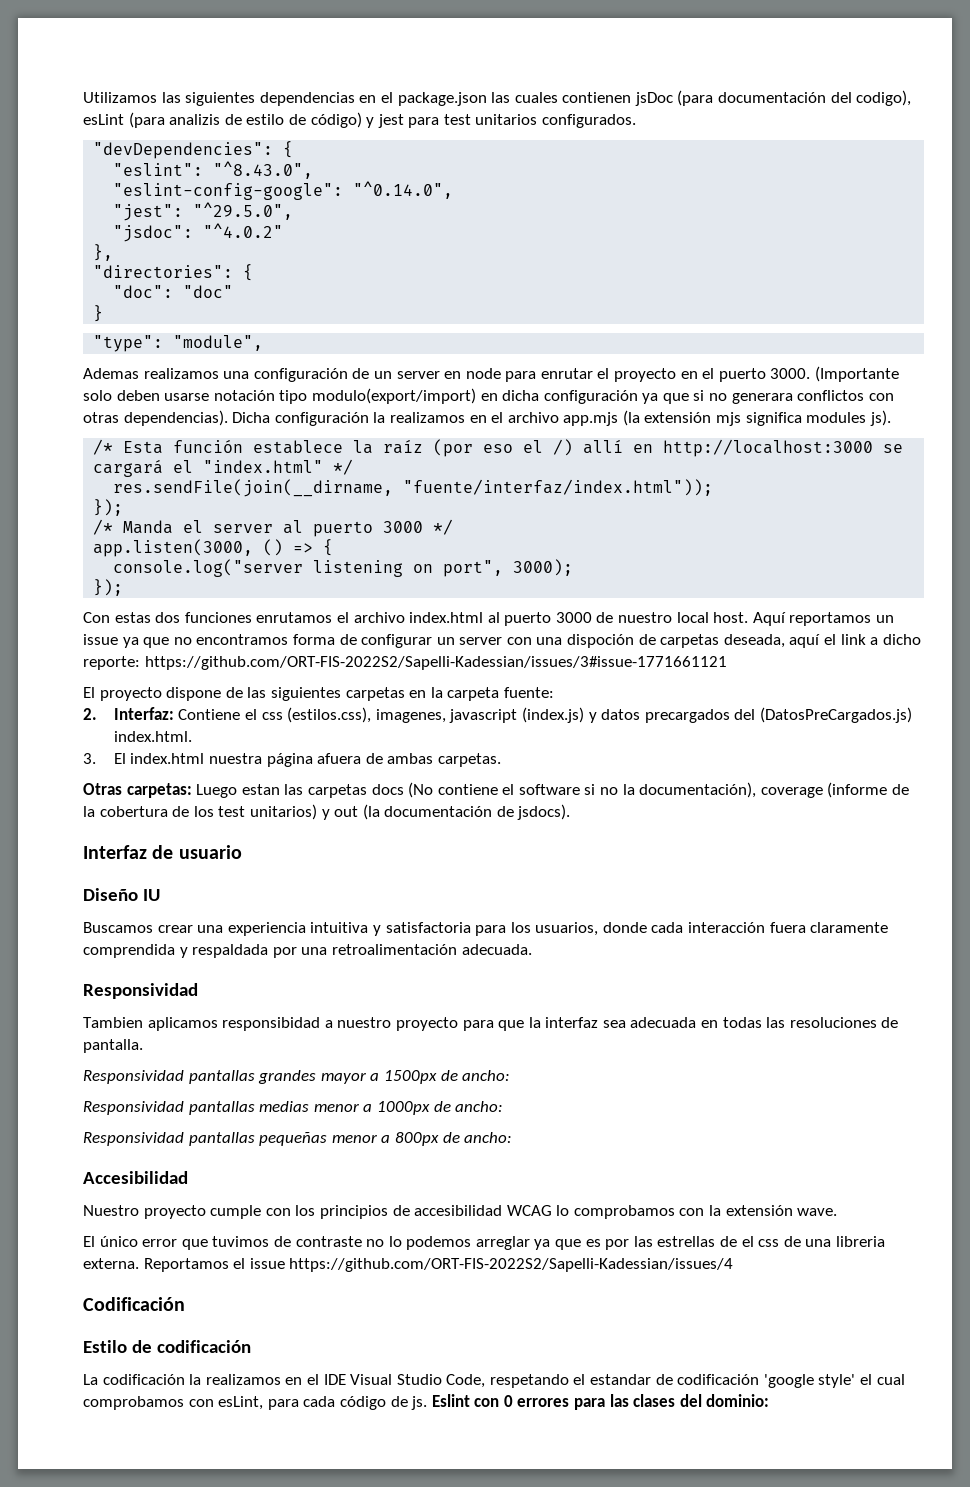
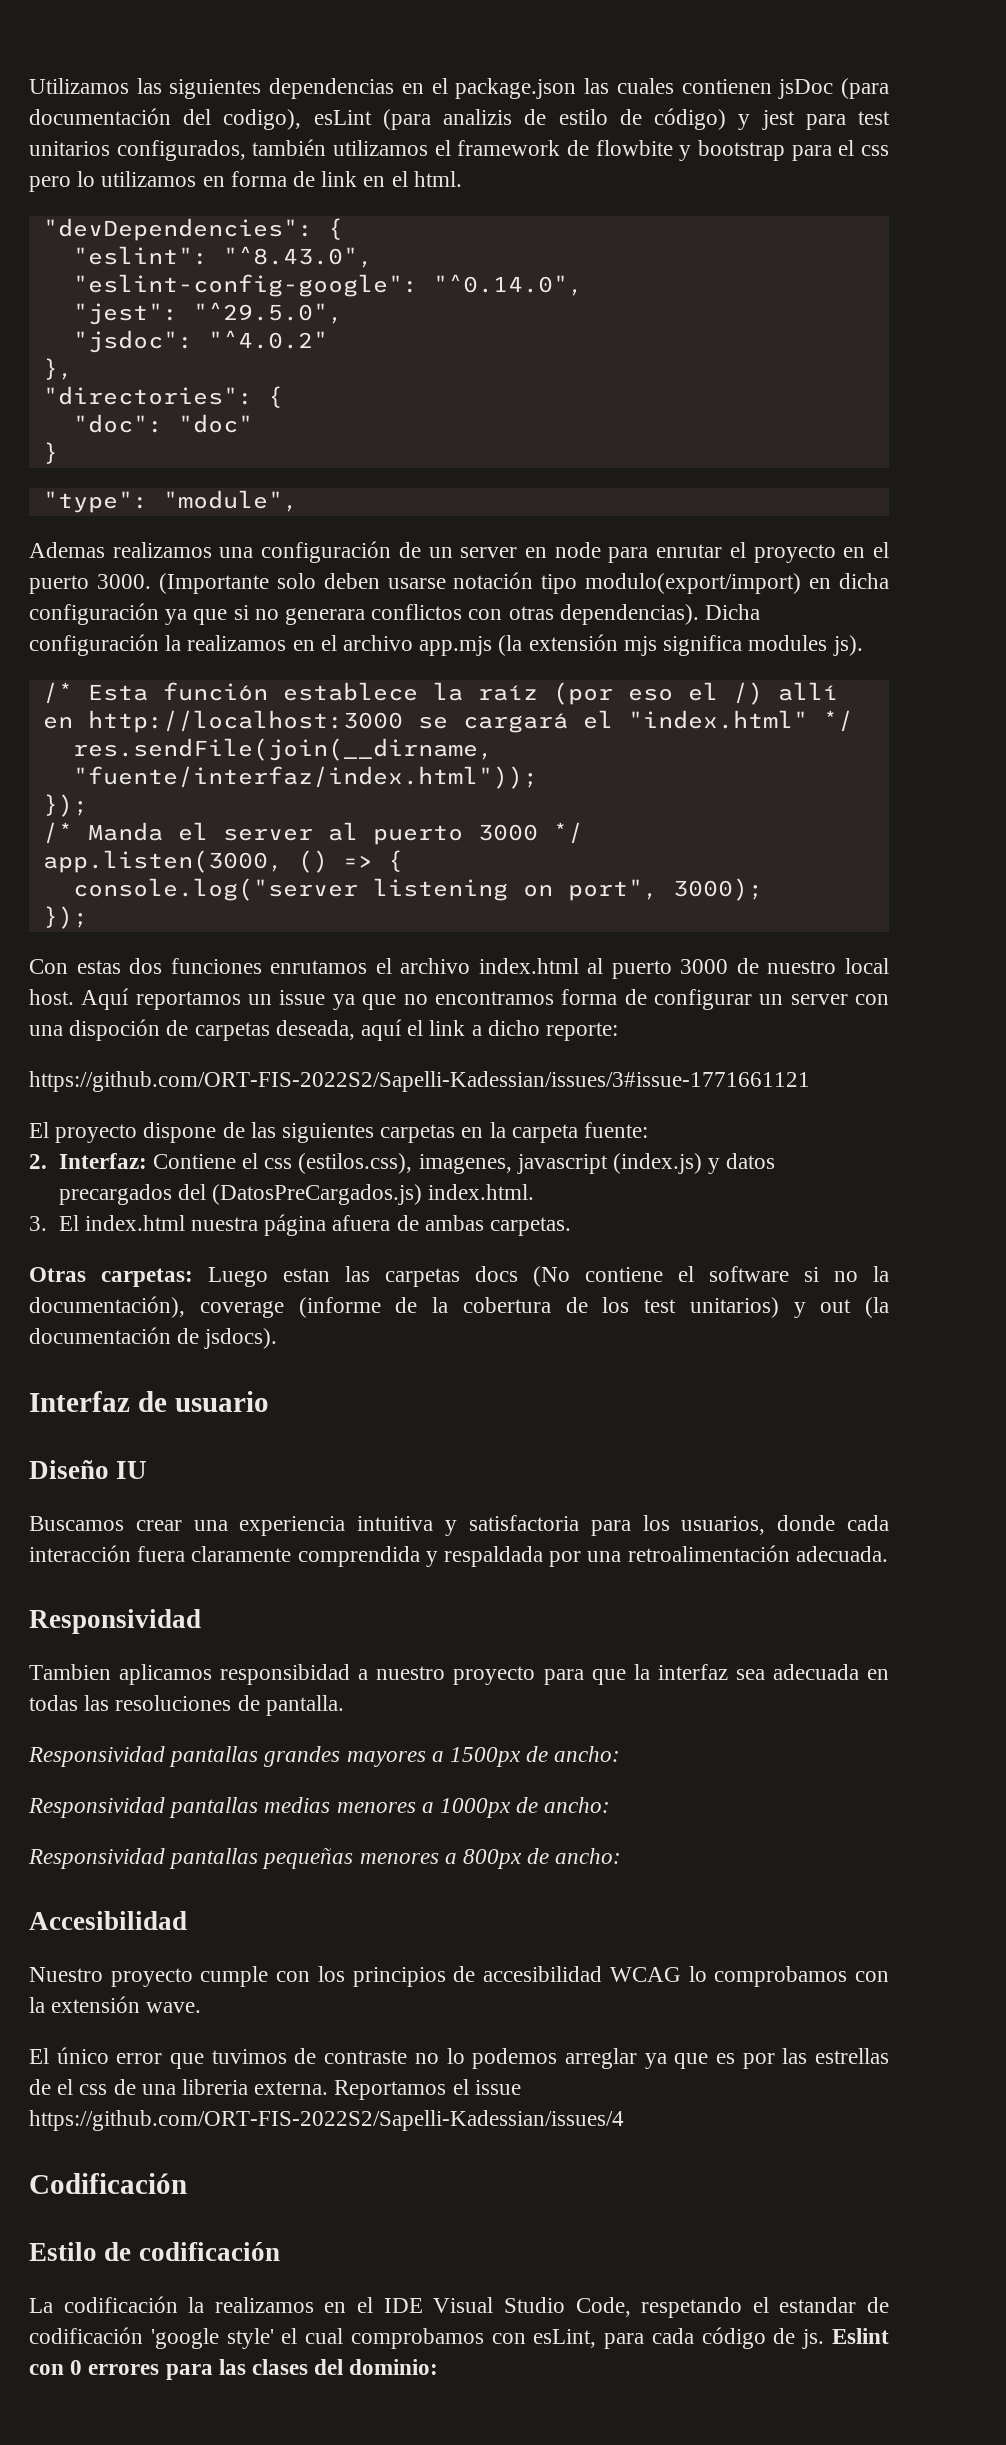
- Utilizamos las siguientes dependencias en el package.json las cuales contienen jsDoc (para documentación del codigo), esLint (para analizis de estilo de código) y jest para test unitarios configurados.
+ Utilizamos las siguientes dependencias en el package.json las cuales contienen jsDoc (para documentación del codigo), esLint (para analizis de estilo de código) y jest para test unitarios configurados, también utilizamos el framework de flowbite y bootstrap para el css pero lo utilizamos en forma de link en el html.
- Aquí reportamos un issue ya que no encontramos forma de configurar un server con una dispoción de carpetas deseada, aquí el link a dicho reporte: https://github.com/ORT-FIS-2022S2/Sapelli-Kadessian/issues/3#issue-1771661121
+ Aquí reportamos un issue ya que no encontramos forma de configurar un server con una dispoción de carpetas deseada, aquí el link a dicho reporte:
+ https://github.com/ORT-FIS-2022S2/Sapelli-Kadessian/issues/3#issue-1771661121
- Responsividad pantallas grandes mayor a 1500px de ancho:
+ Responsividad pantallas grandes mayores a 1500px de ancho:
- Responsividad pantallas medias menor a 1000px de ancho:
+ Responsividad pantallas medias menores a 1000px de ancho:
- Responsividad pantallas pequeñas menor a 800px de ancho:
+ Responsividad pantallas pequeñas menores a 800px de ancho:

